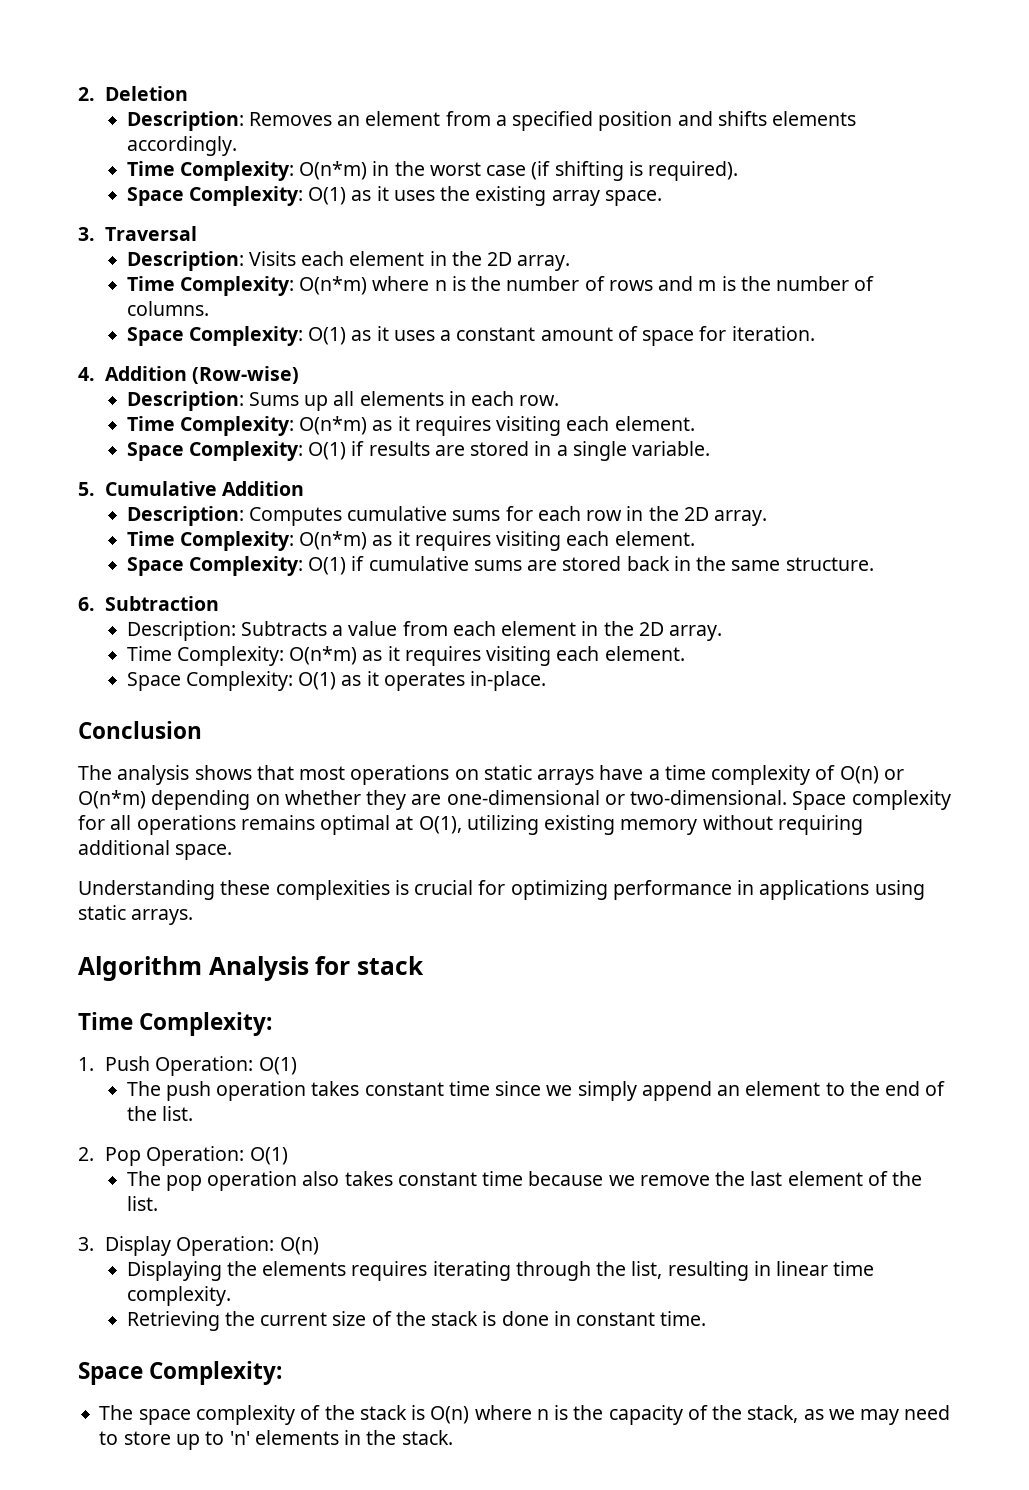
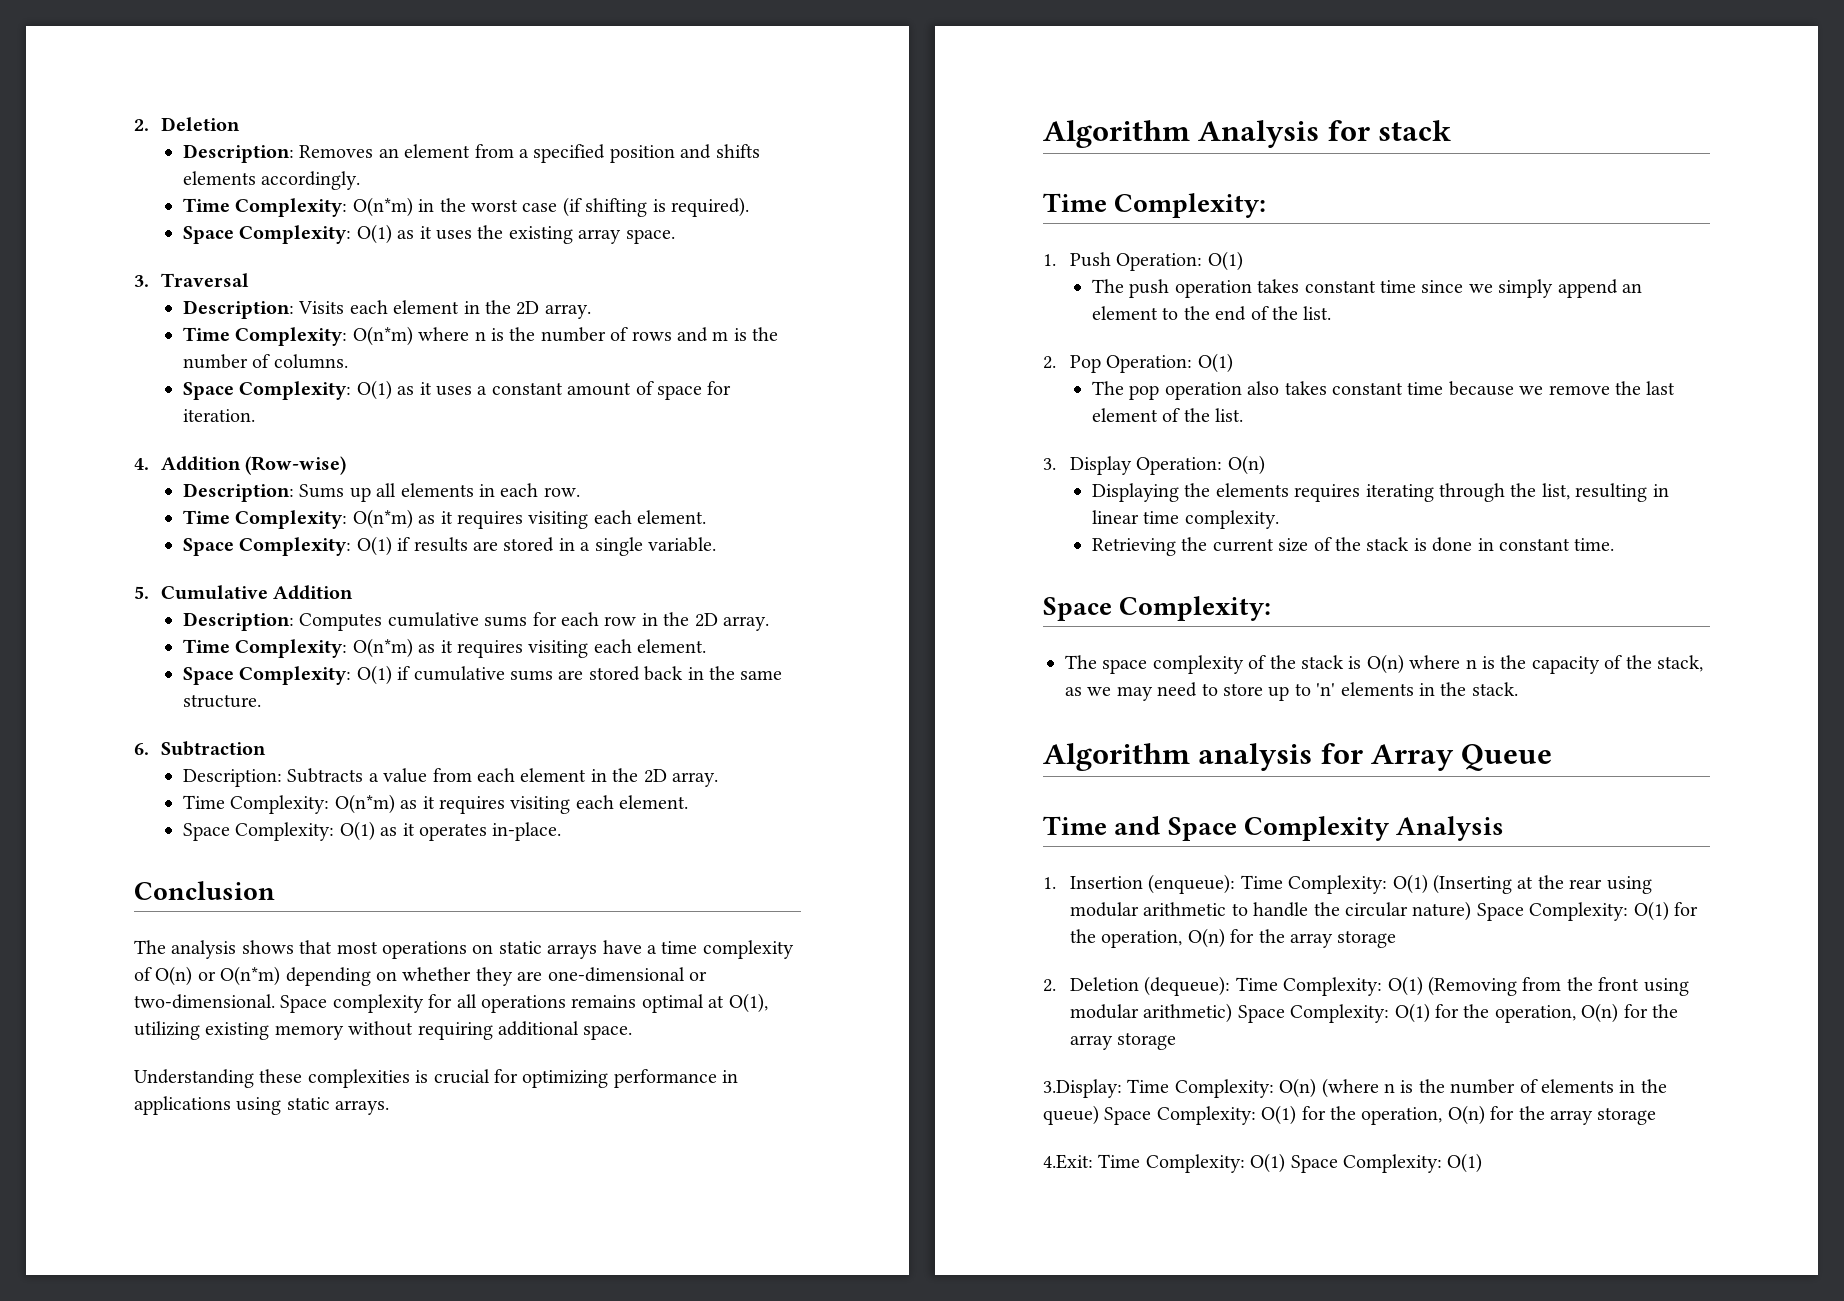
+ Algorithm analysis for Array Queue
+ Time and Space Complexity Analysis
+ 1. Insertion (enqueue): Time Complexity: O(1) (Inserting at the rear using modular arithmetic to handle the circular nature) Space Complexity: O(1) for the operation, O(n) for the array storage
+ 2. Deletion (dequeue): Time Complexity: O(1) (Removing from the front using modular arithmetic) Space Complexity: O(1) for the operation, O(n) for the array storage
+ 3.Display: Time Complexity: O(n) (where n is the number of elements in the queue) Space Complexity: O(1) for the operation, O(n) for the array storage
+ 4.Exit: Time Complexity: O(1) Space Complexity: O(1)

